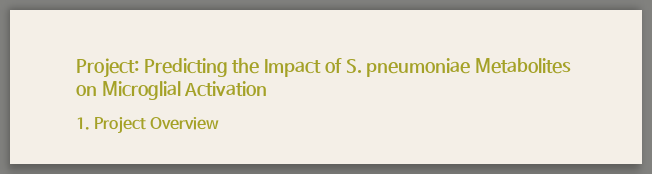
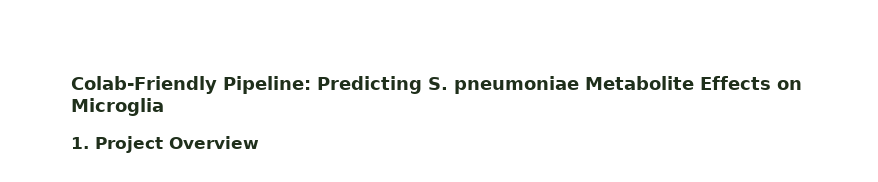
- Project: Predicting the Impact of S. pneumoniae Metabolites on Microglial Activation
+ Colab-Friendly Pipeline: Predicting S. pneumoniae Metabolite Effects on Microglia

